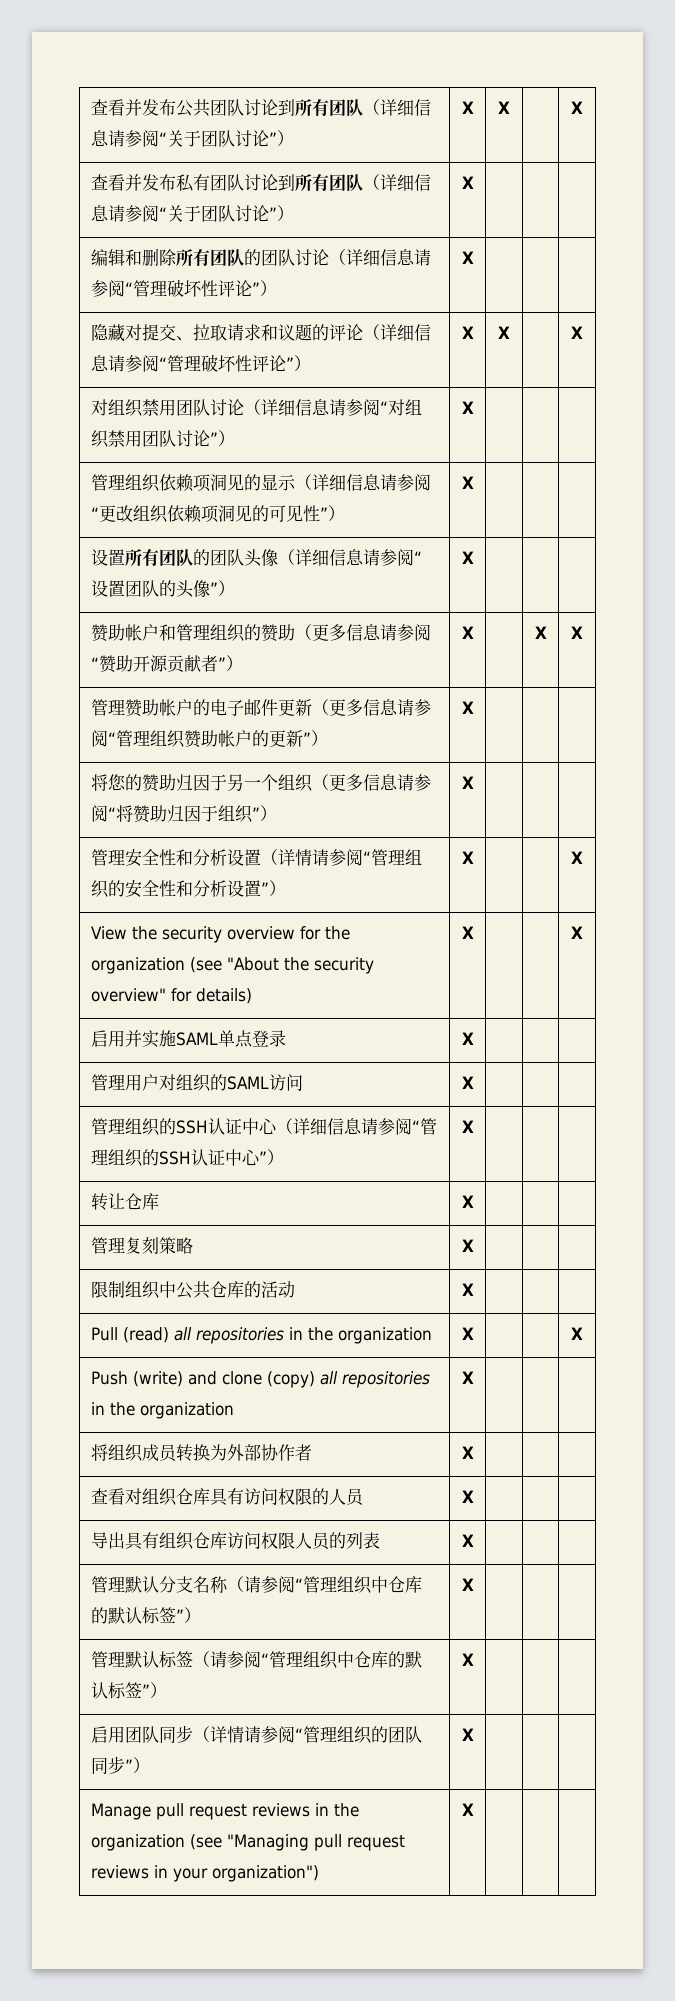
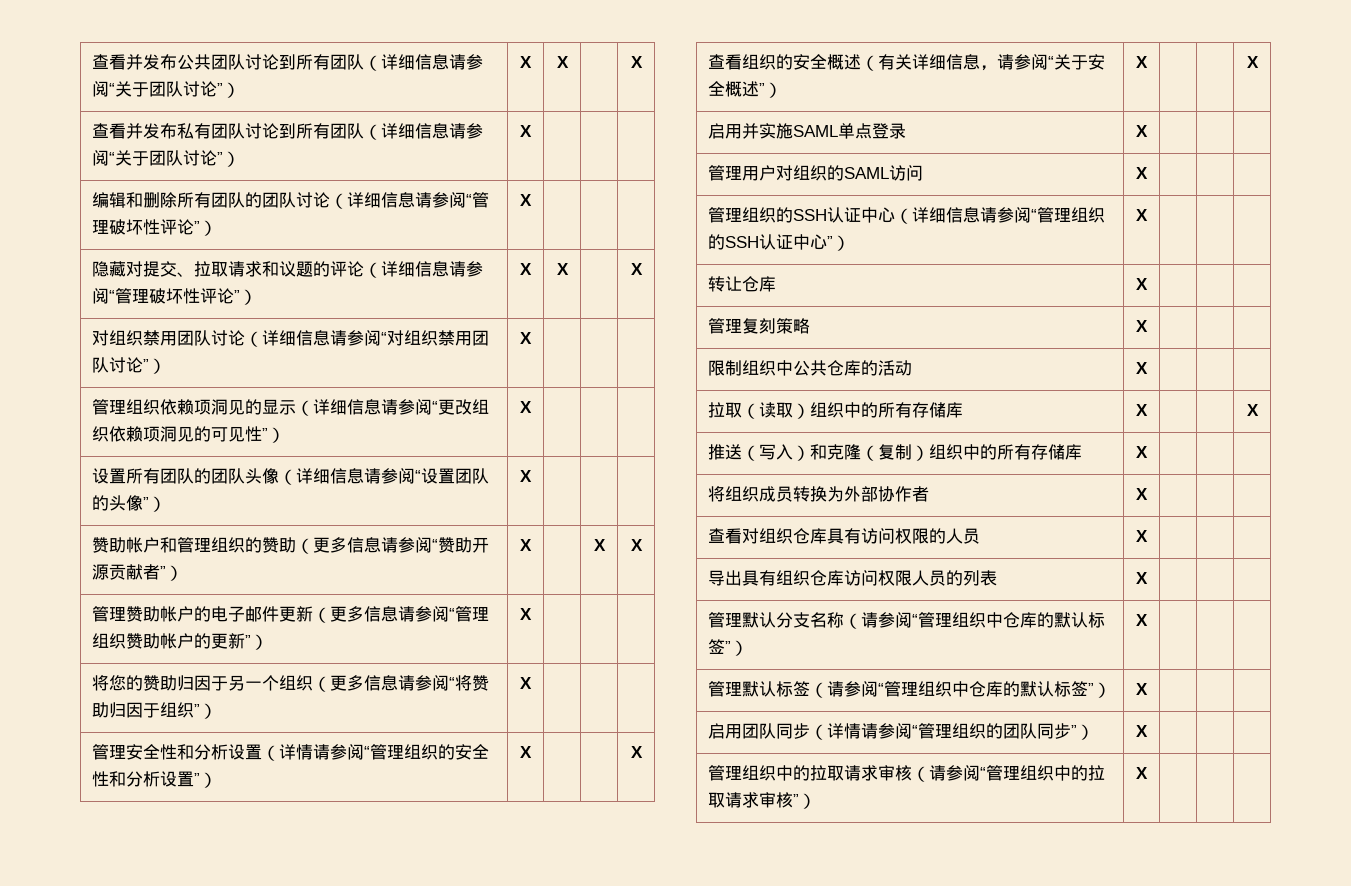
- View the security overview for the organization (see "About the security overview" for details) | X | | | X
+ 查看组织的安全概述（有关详细信息，请参阅“关于安全概述”） | X | | | X
- Pull (read) all repositories in the organization | X | | | X
- Push (write) and clone (copy) all repositories in the organization | X | | |
+ 拉取（读取）组织中的所有存储库 | X | | | X
+ 推送（写入）和克隆（复制）组织中的所有存储库 | X | | |
- Manage pull request reviews in the organization (see "Managing pull request reviews in your organization") | X | | |
+ 管理组织中的拉取请求审核（请参阅“管理组织中的拉取请求审核”） | X | | |

